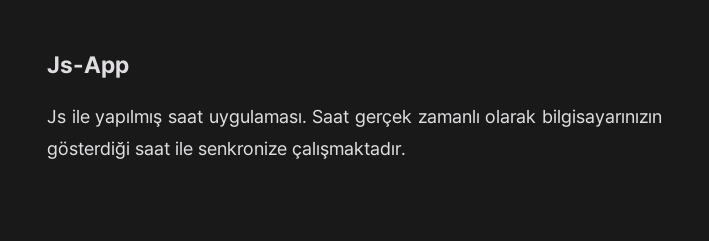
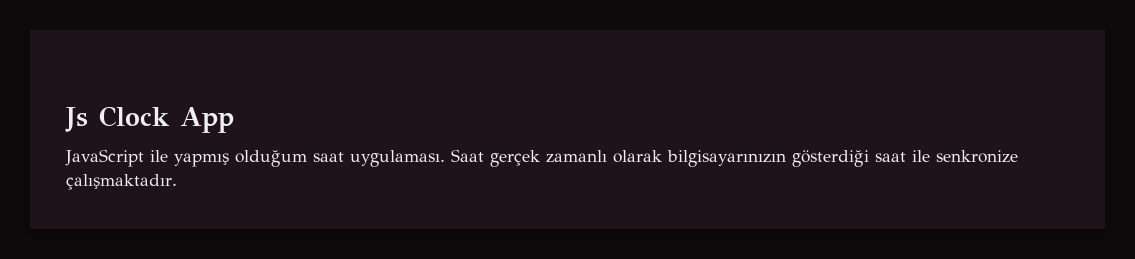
- Js-App
- Js ile yapılmış saat uygulaması.
+ Js Clock App
+ JavaScript ile yapmış olduğum saat uygulaması.

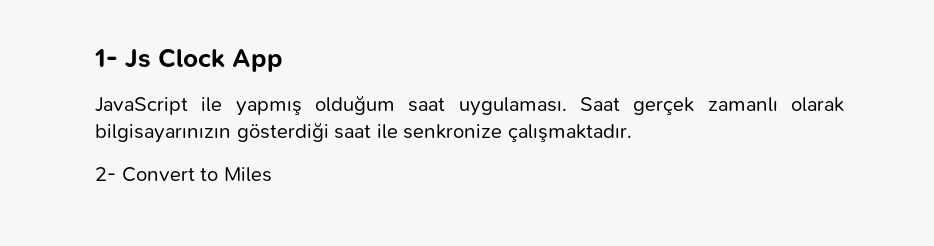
- Js Clock App
+ 1- Js Clock App
+ 2- Convert to Miles

